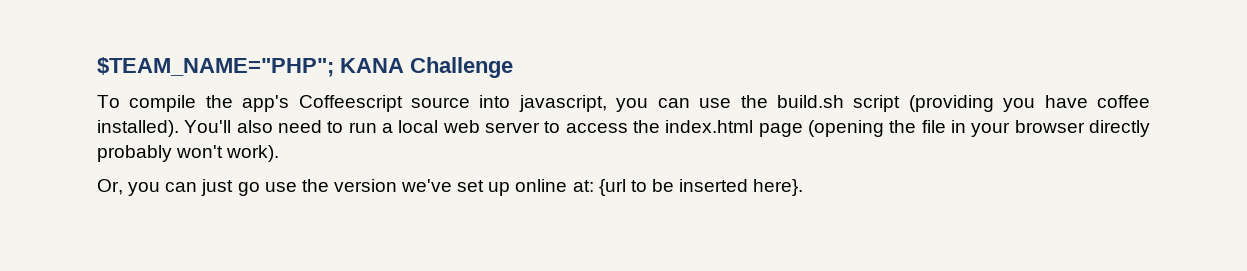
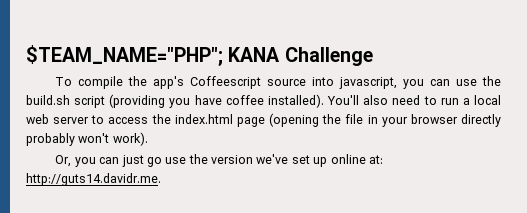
- Or, you can just go use the version we've set up online at: {url to be inserted here}.
+ Or, you can just go use the version we've set up online at: http://guts14.davidr.me.

